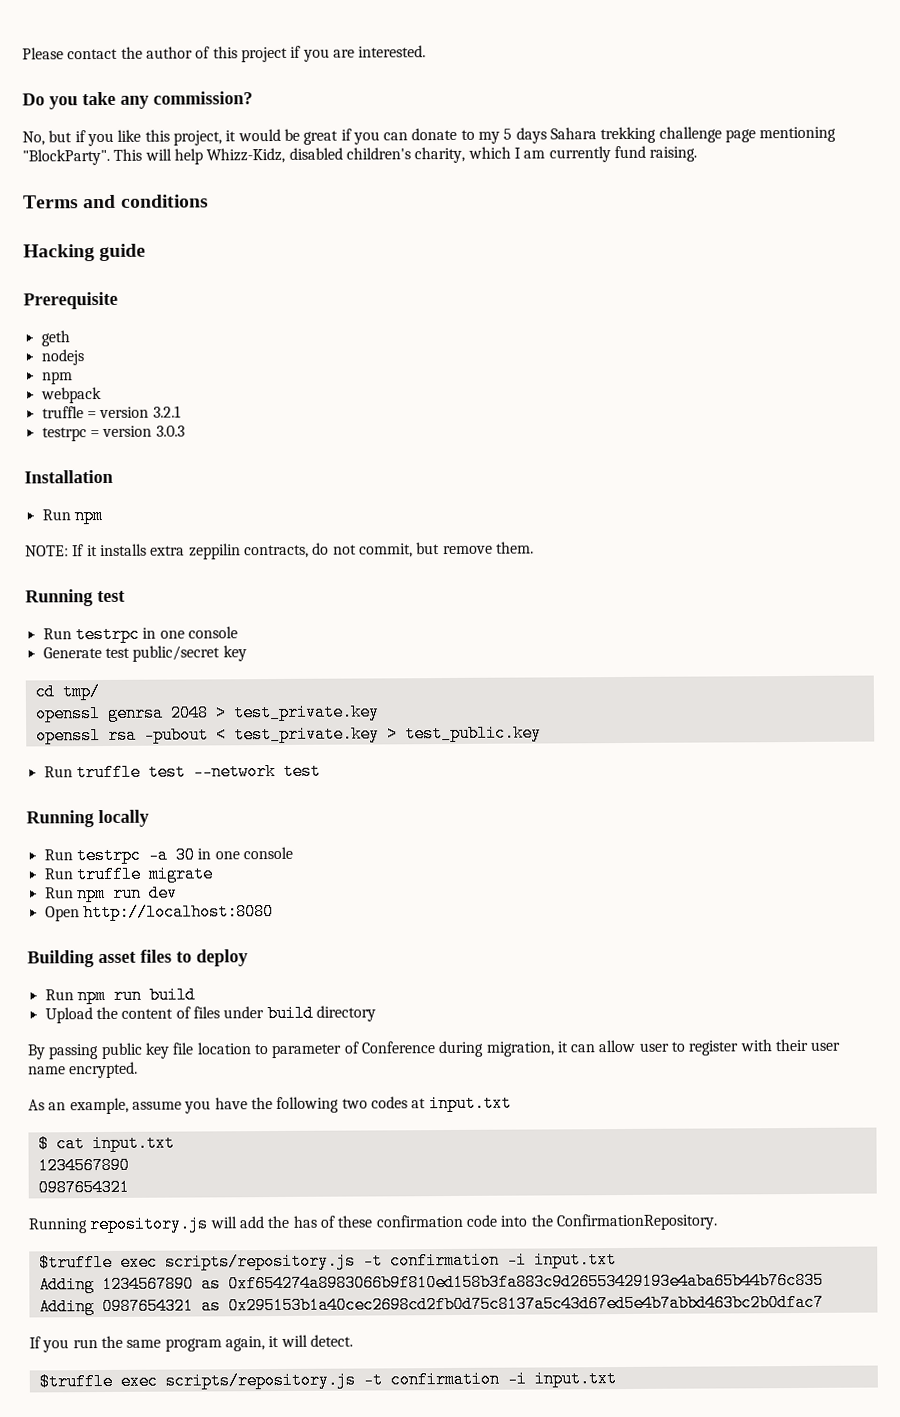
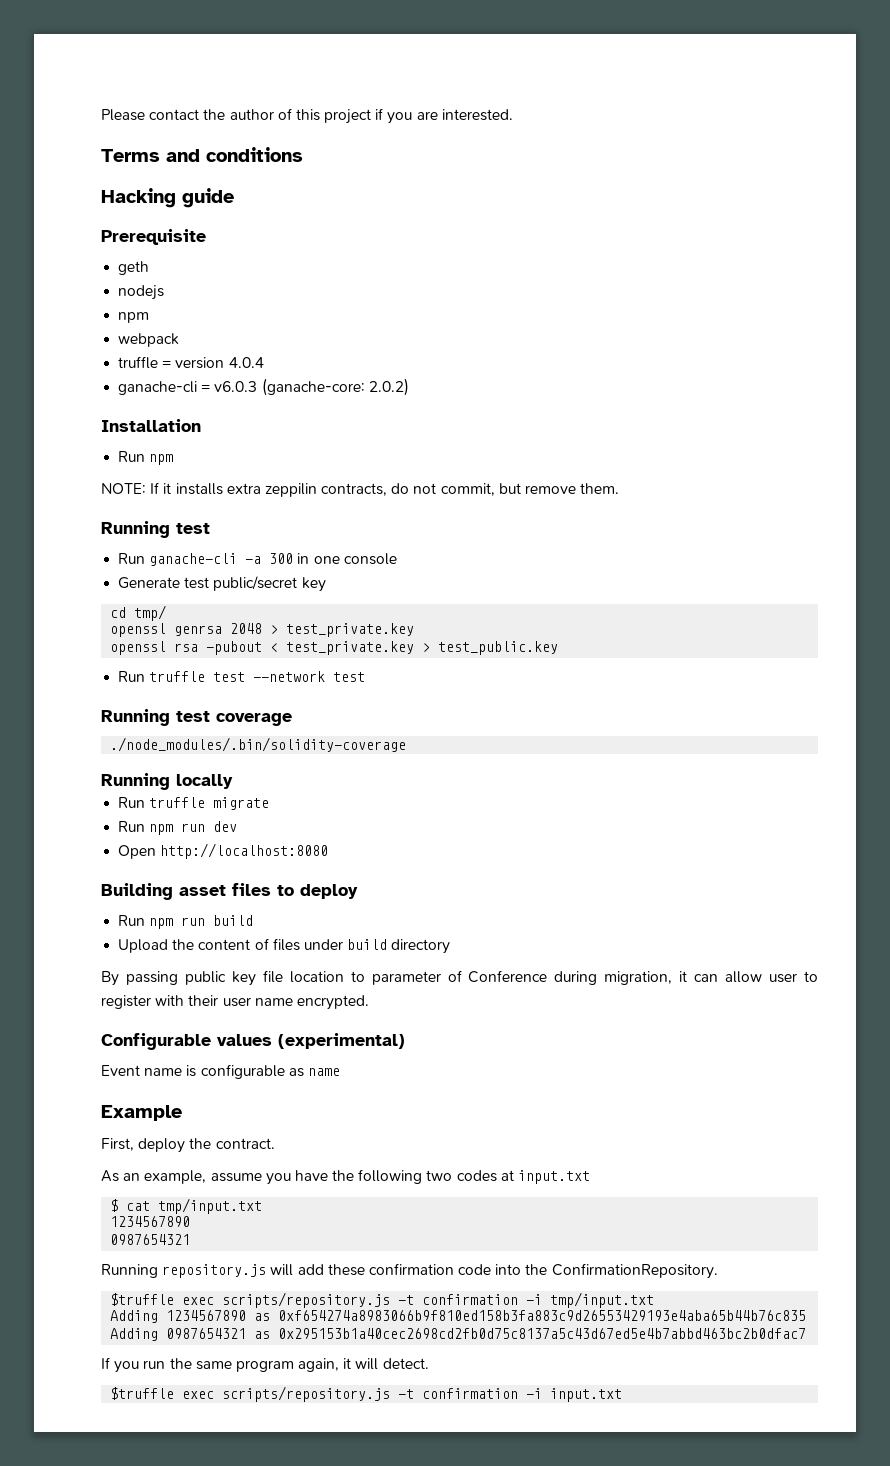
- Do you take any commission?
- No, but if you like this project, it would be great if you can donate to my 5 days Sahara trekking challenge page mentioning "BlockParty". This will help Whizz-Kidz, disabled children's charity, which I am currently fund raising.
- truffle = version 3.2.1
- testrpc = version 3.0.3
+ truffle = version 4.0.4
+ ganache-cli = v6.0.3 (ganache-core: 2.0.2)
- Run testrpc in one console
+ Run ganache-cli -a 300 in one console
+ Running test coverage
+ ./node_modules/.bin/solidity-coverage
  Running locally
- Run testrpc -a 30 in one console
+ Configurable values (experimental)
+ Event name is configurable as name
+ Example
+ First, deploy the contract.
- $ cat input.txt
+ $ cat tmp/input.txt
- Running repository.js will add the has of these confirmation code into the ConfirmationRepository.
- $truffle exec scripts/repository.js -t confirmation -i input.txt
+ Running repository.js will add these confirmation code into the ConfirmationRepository.
+ $truffle exec scripts/repository.js -t confirmation -i tmp/input.txt

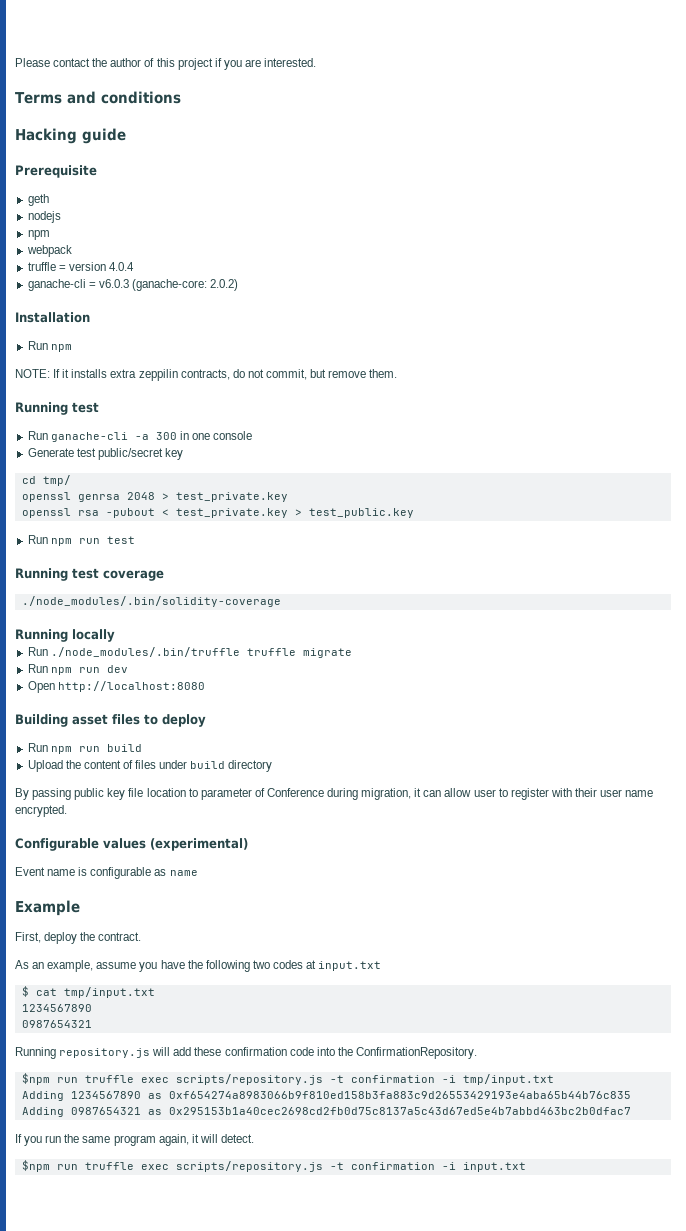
- Run truffle test --network test
+ Run npm run test
- Run truffle migrate
+ Run ./node_modules/.bin/truffle truffle migrate
- $truffle exec scripts/repository.js -t confirmation -i tmp/input.txt
+ $npm run truffle exec scripts/repository.js -t confirmation -i tmp/input.txt
- $truffle exec scripts/repository.js -t confirmation -i input.txt
+ $npm run truffle exec scripts/repository.js -t confirmation -i input.txt

